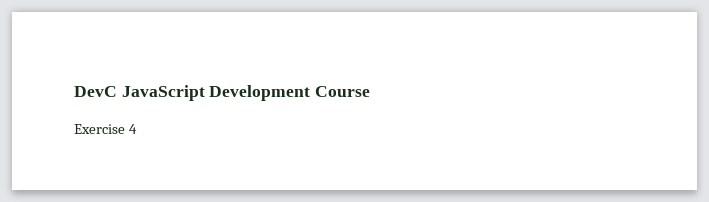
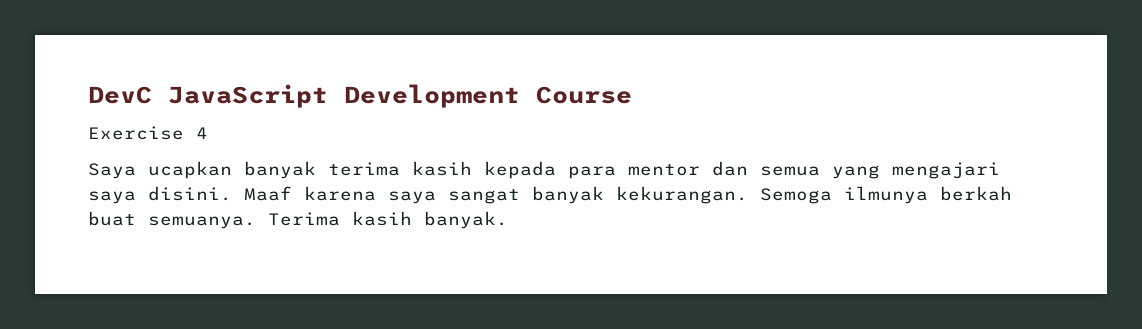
+ Saya ucapkan banyak terima kasih kepada para mentor dan semua yang mengajari saya disini. Maaf karena saya sangat banyak kekurangan. Semoga ilmunya berkah buat semuanya. Terima kasih banyak.

